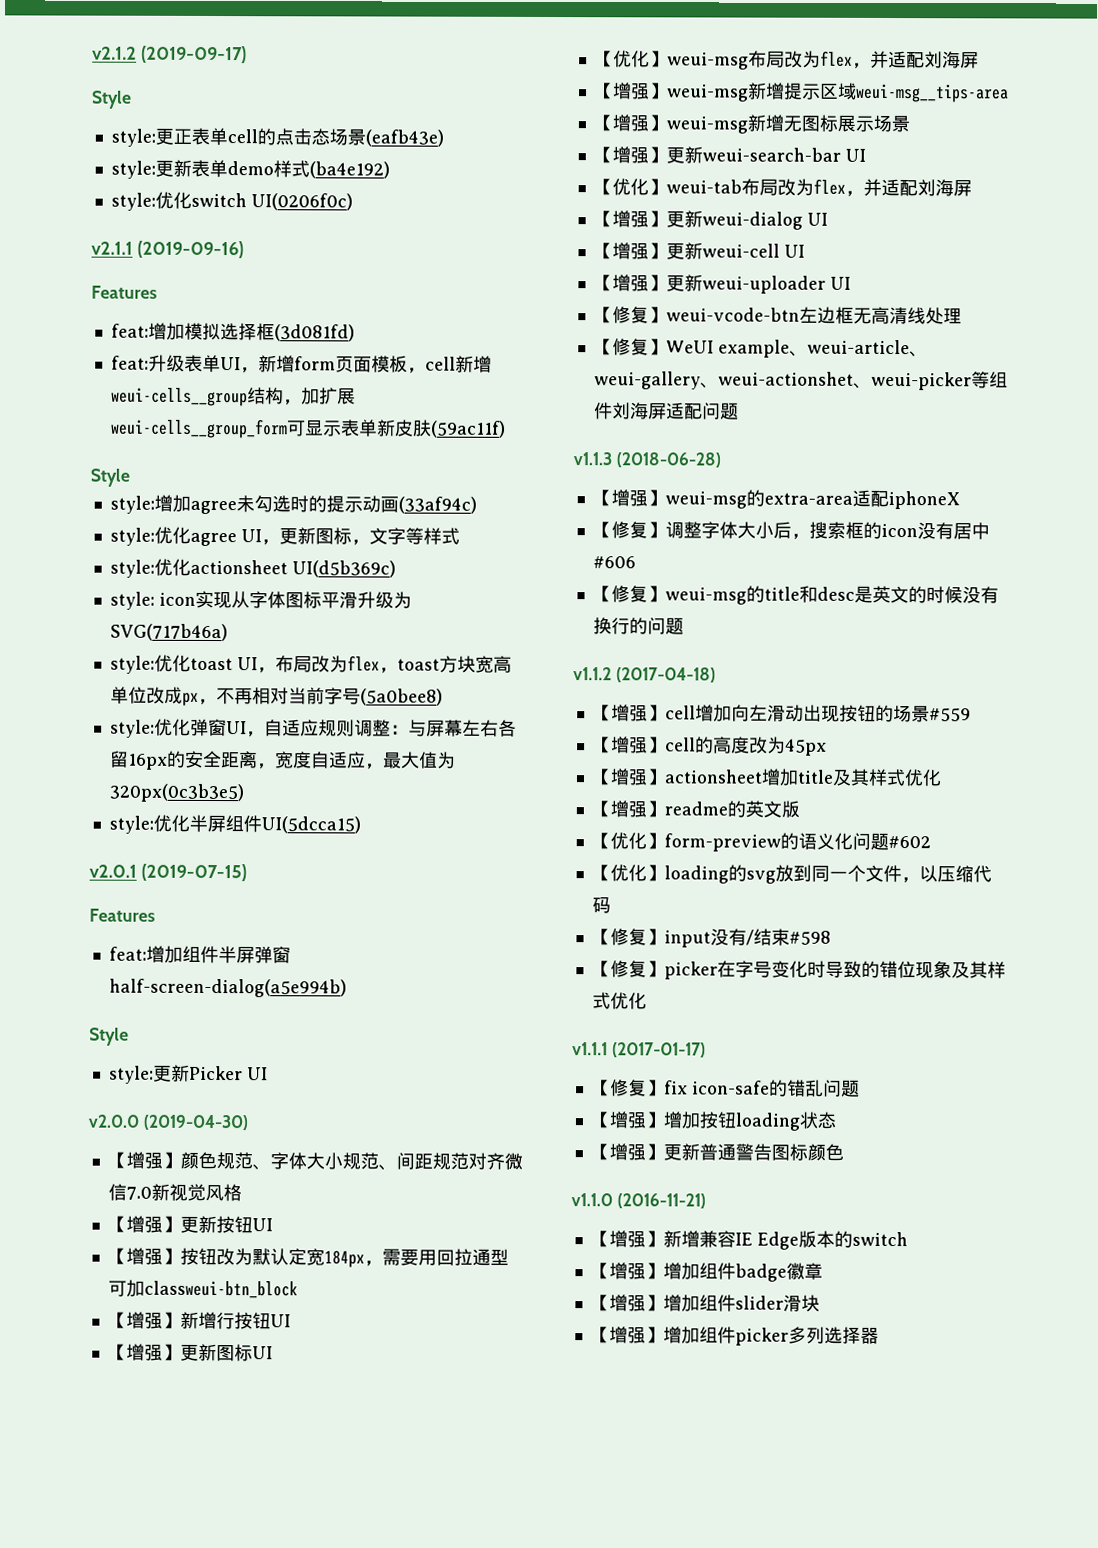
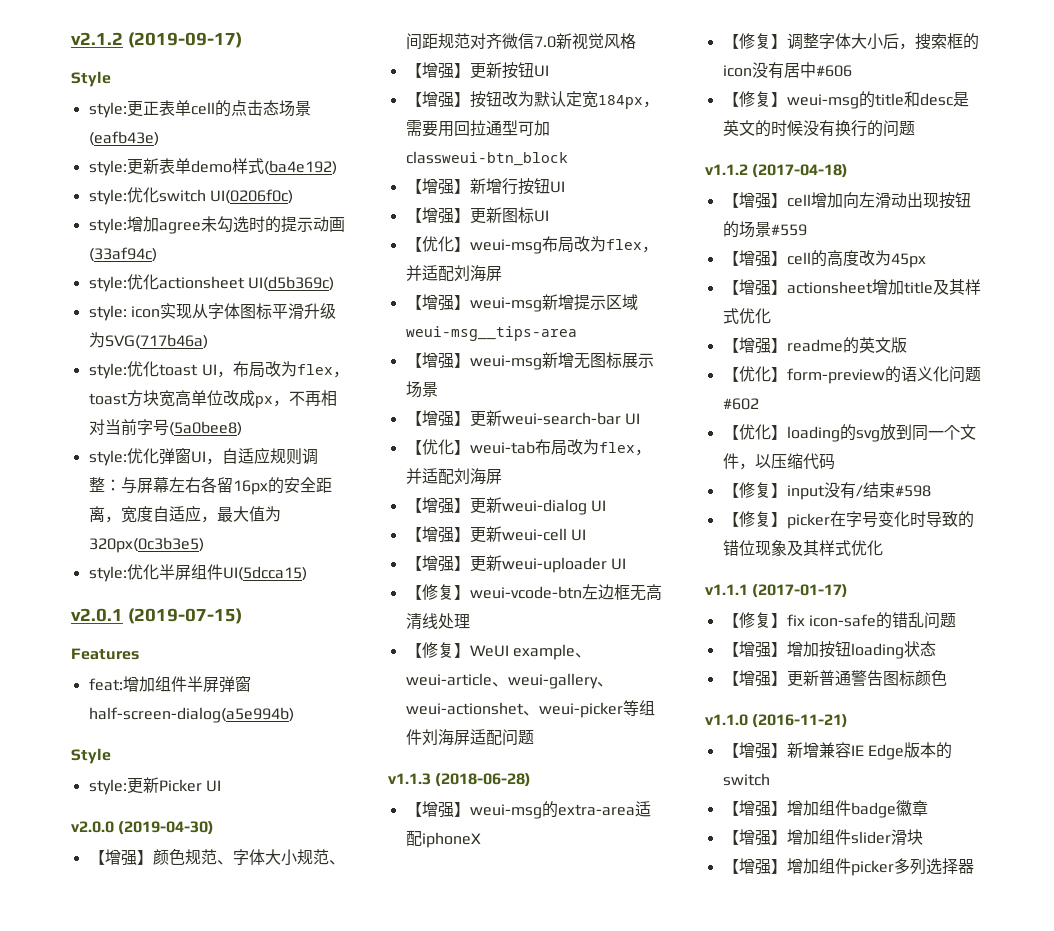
- v2.1.1 (2019-09-16)
- Features
- feat:增加模拟选择框(3d081fd)
- feat:升级表单UI，新增form页面模板，cell新增weui-cells__group结构，加扩展weui-cells__group_form可显示表单新皮肤(59ac11f)
- Style
- style:优化agree UI，更新图标，文字等样式

